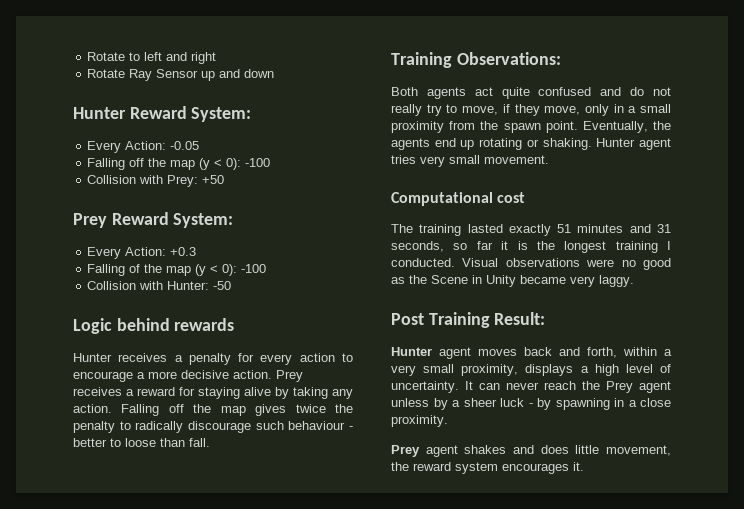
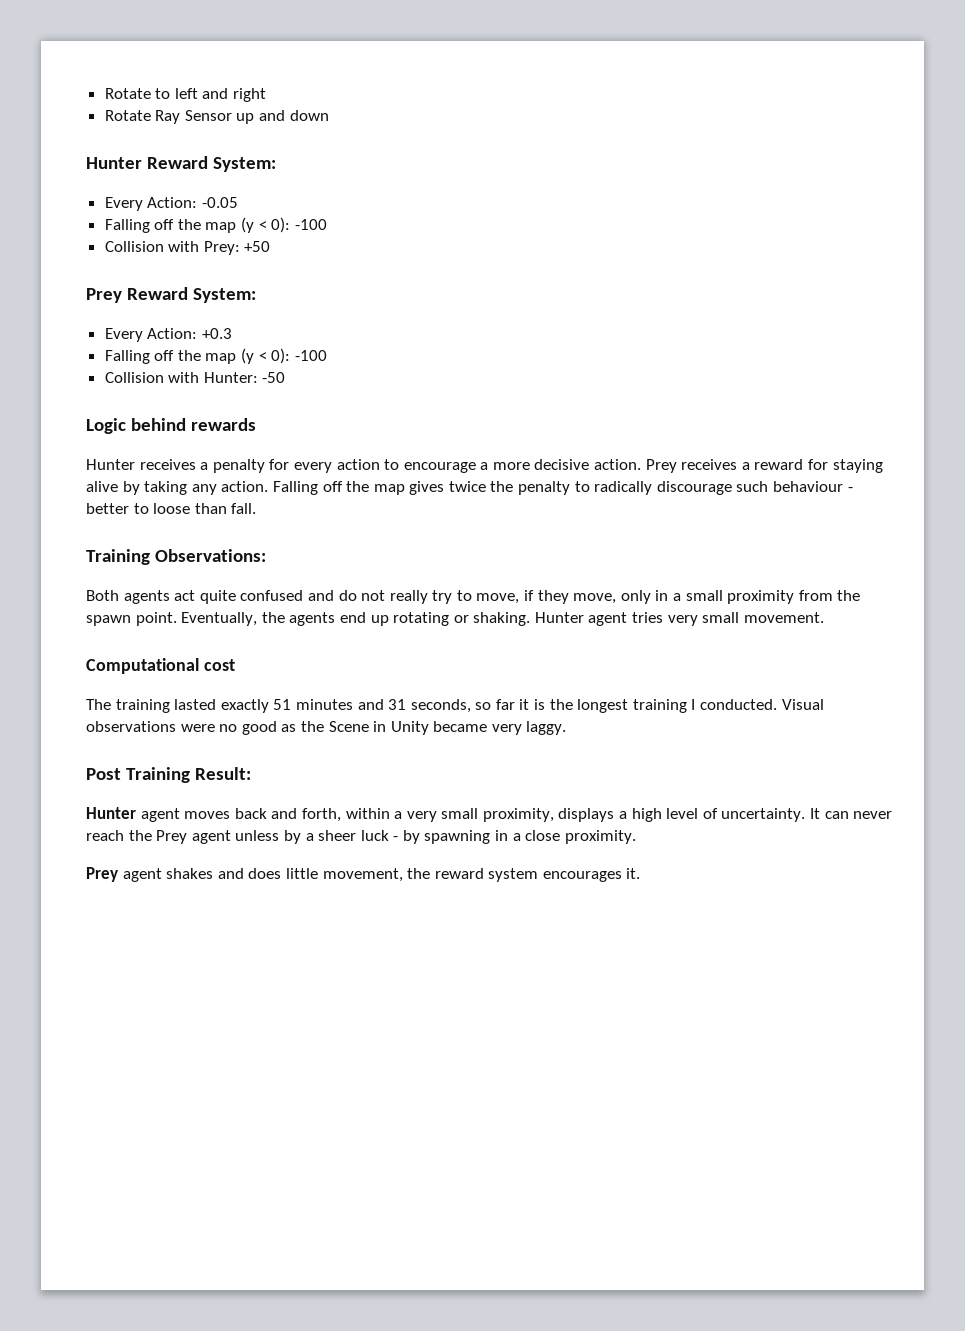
  Every Action: +0.3
- Falling of the map (y < 0): -100
+ Falling off the map (y < 0): -100

